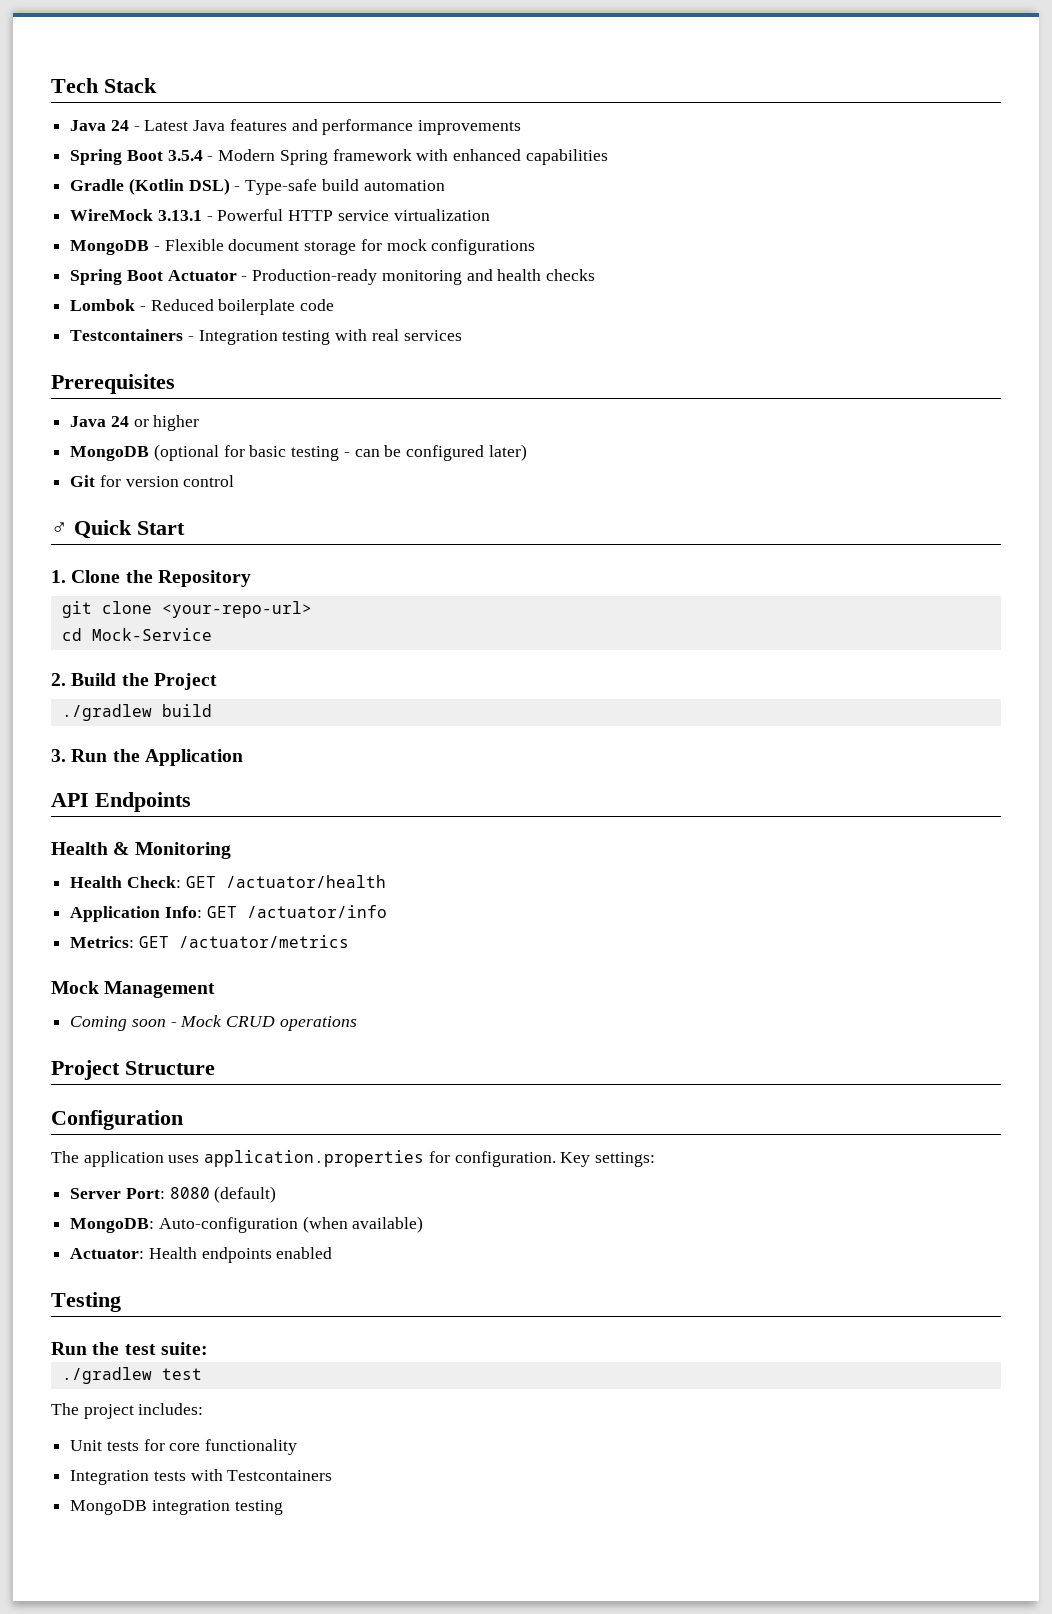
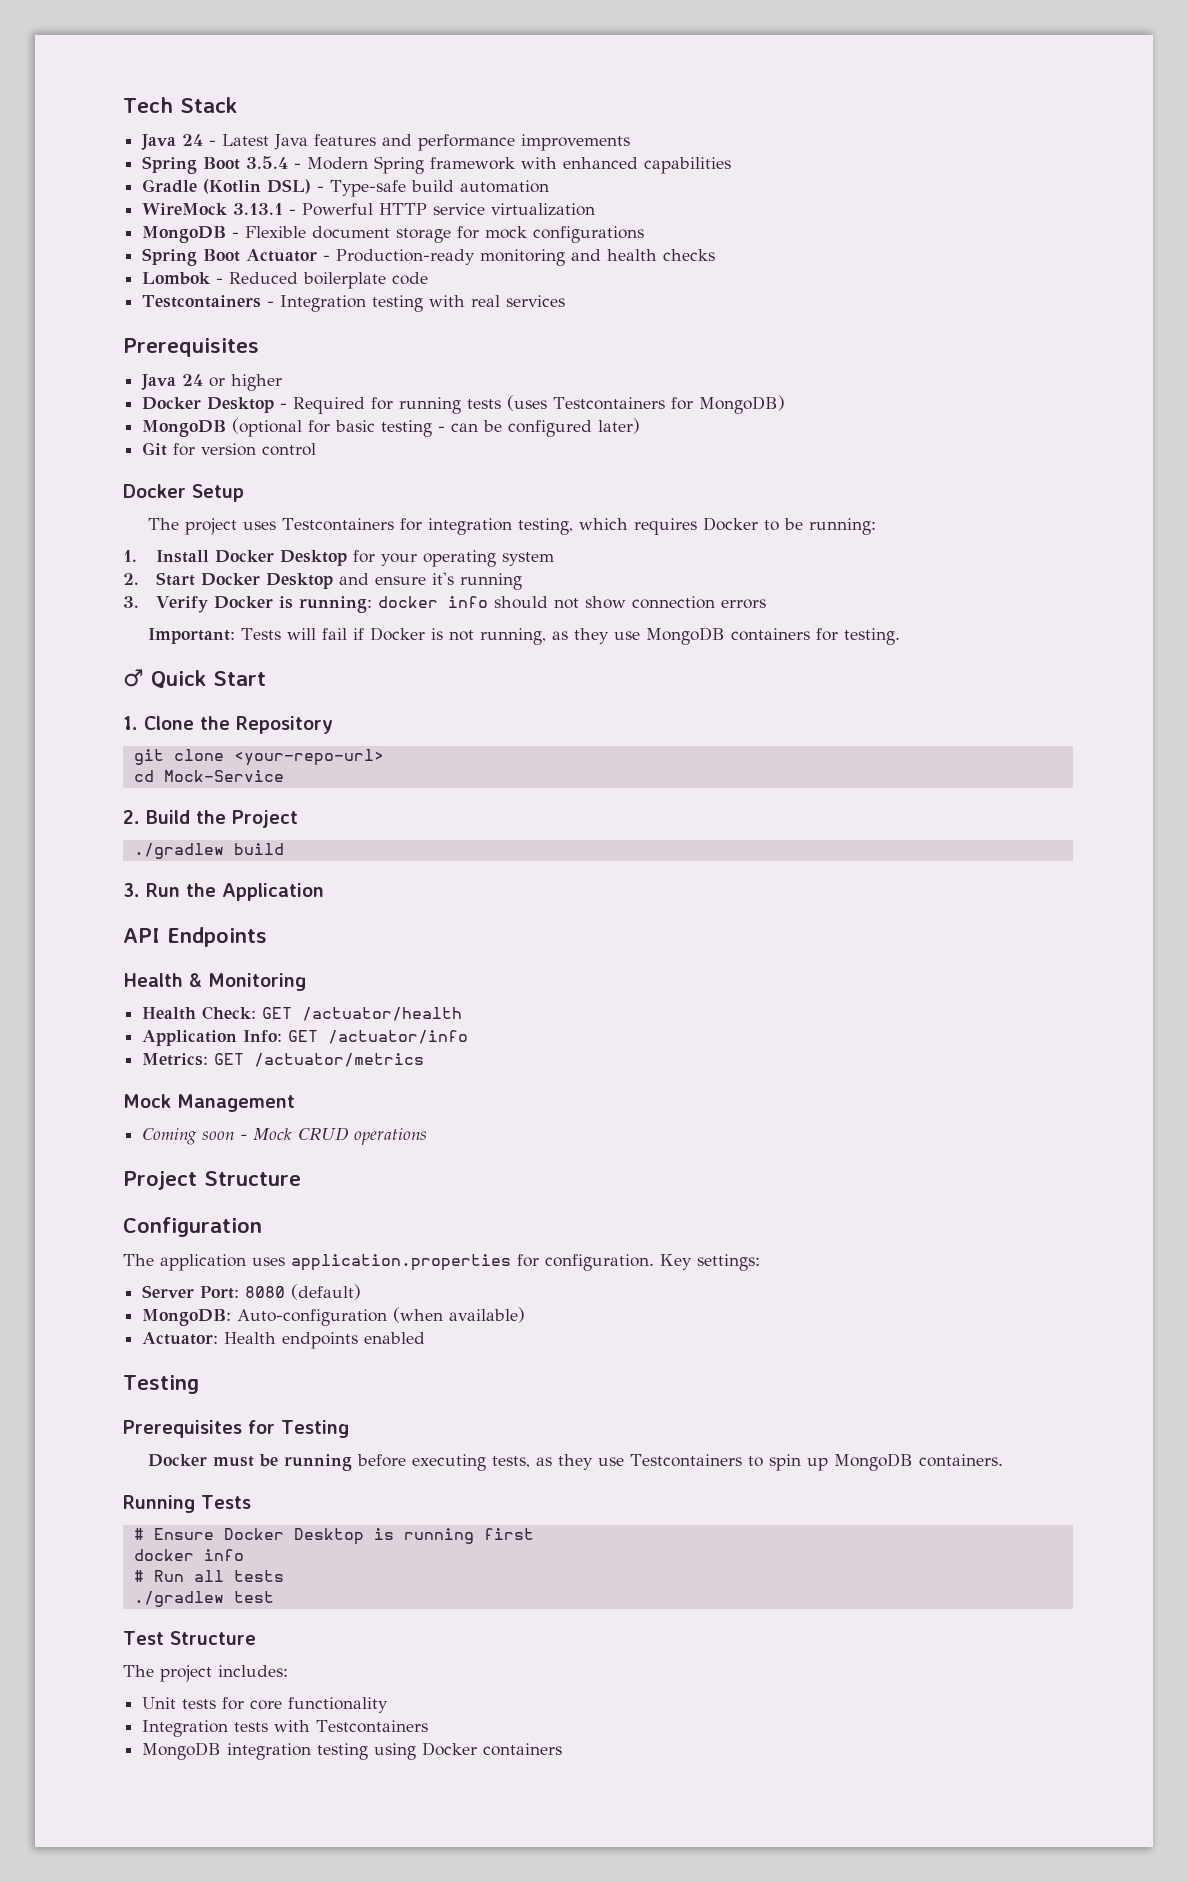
+ Docker Desktop - Required for running tests (uses Testcontainers for MongoDB)
+ Docker Setup
+ The project uses Testcontainers for integration testing, which requires Docker to be running:
+ 1. Install Docker Desktop for your operating system
+ 2. Start Docker Desktop and ensure it's running
+ 3. Verify Docker is running: docker info should not show connection errors
+ Important: Tests will fail if Docker is not running, as they use MongoDB containers for testing.
- Run the test suite:
+ Prerequisites for Testing
+ Docker must be running before executing tests, as they use Testcontainers to spin up MongoDB containers.
+ Running Tests
+ # Ensure Docker Desktop is running first
+ docker info
+ # Run all tests
+ Test Structure
- MongoDB integration testing
+ MongoDB integration testing using Docker containers

